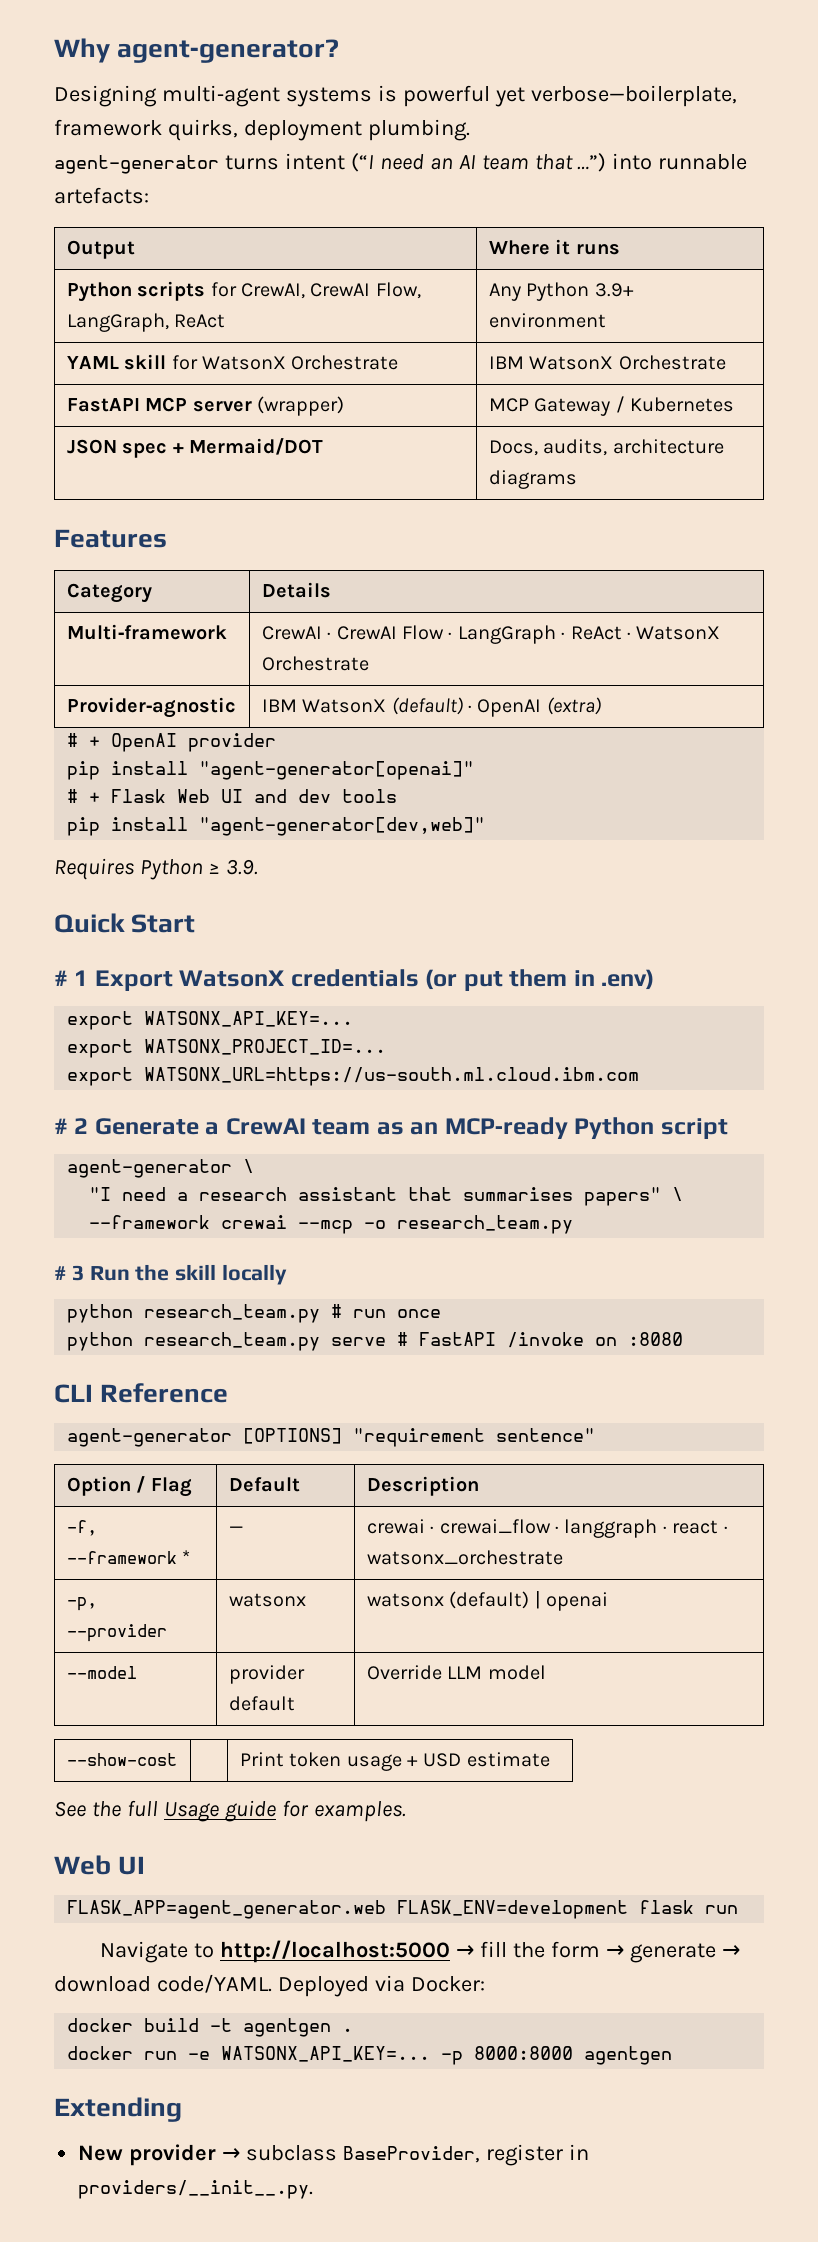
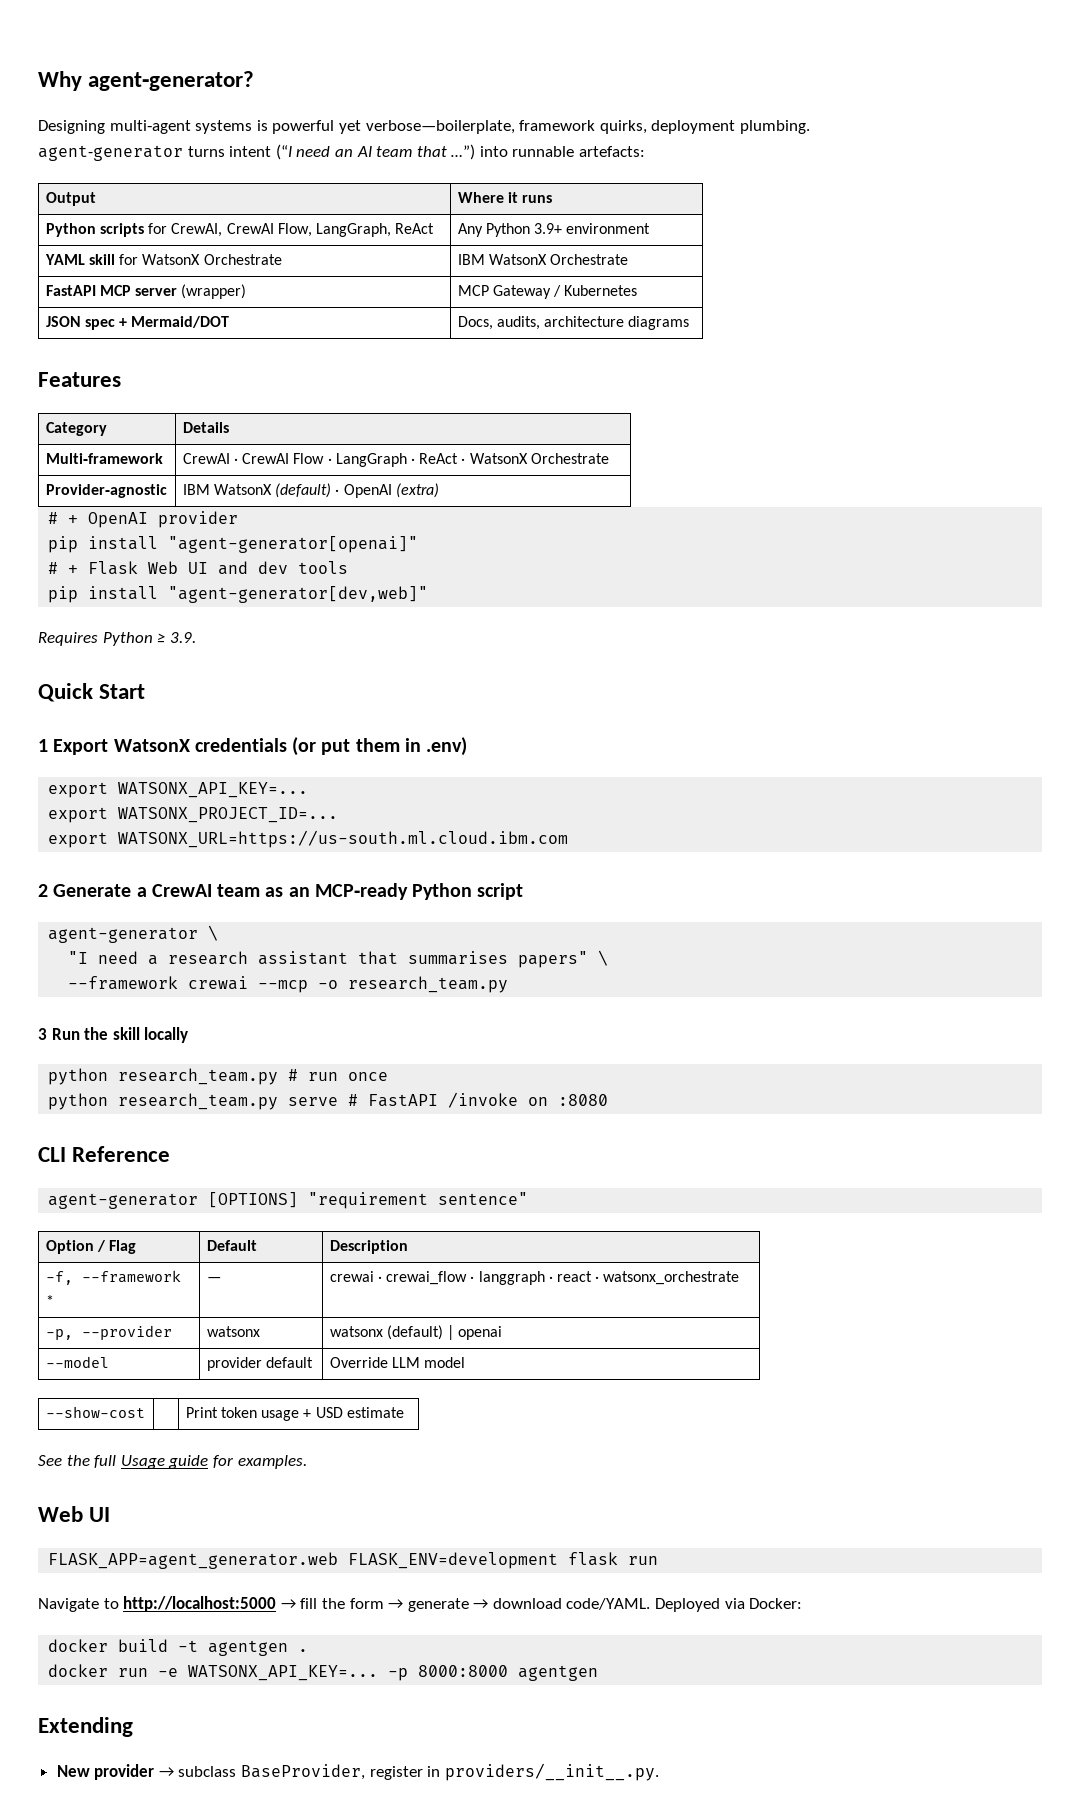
- # 1 Export WatsonX credentials (or put them in .env)
+ 1 Export WatsonX credentials (or put them in .env)
- # 2 Generate a CrewAI team as an MCP‑ready Python script
+ 2 Generate a CrewAI team as an MCP‑ready Python script
- # 3 Run the skill locally
+ 3 Run the skill locally

